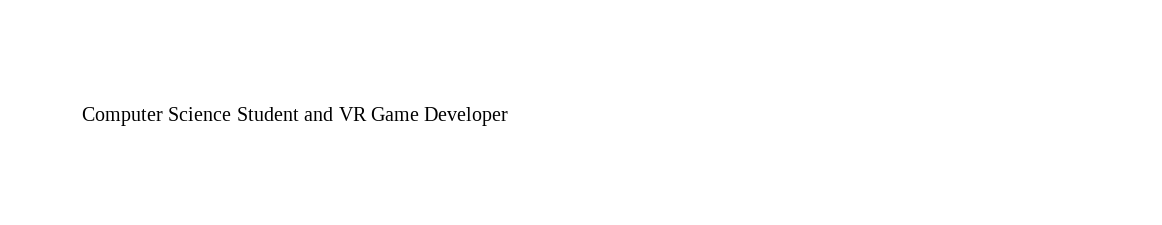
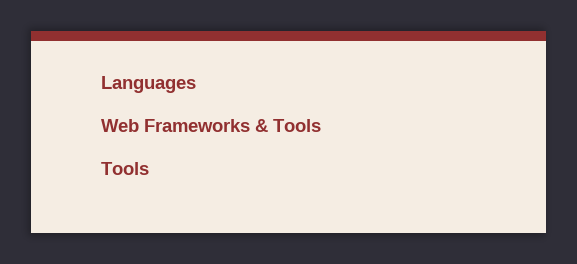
- Computer Science Student and VR Game Developer
+ Languages
+ Web Frameworks & Tools
+ Tools

